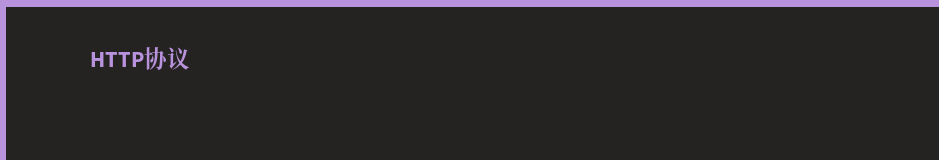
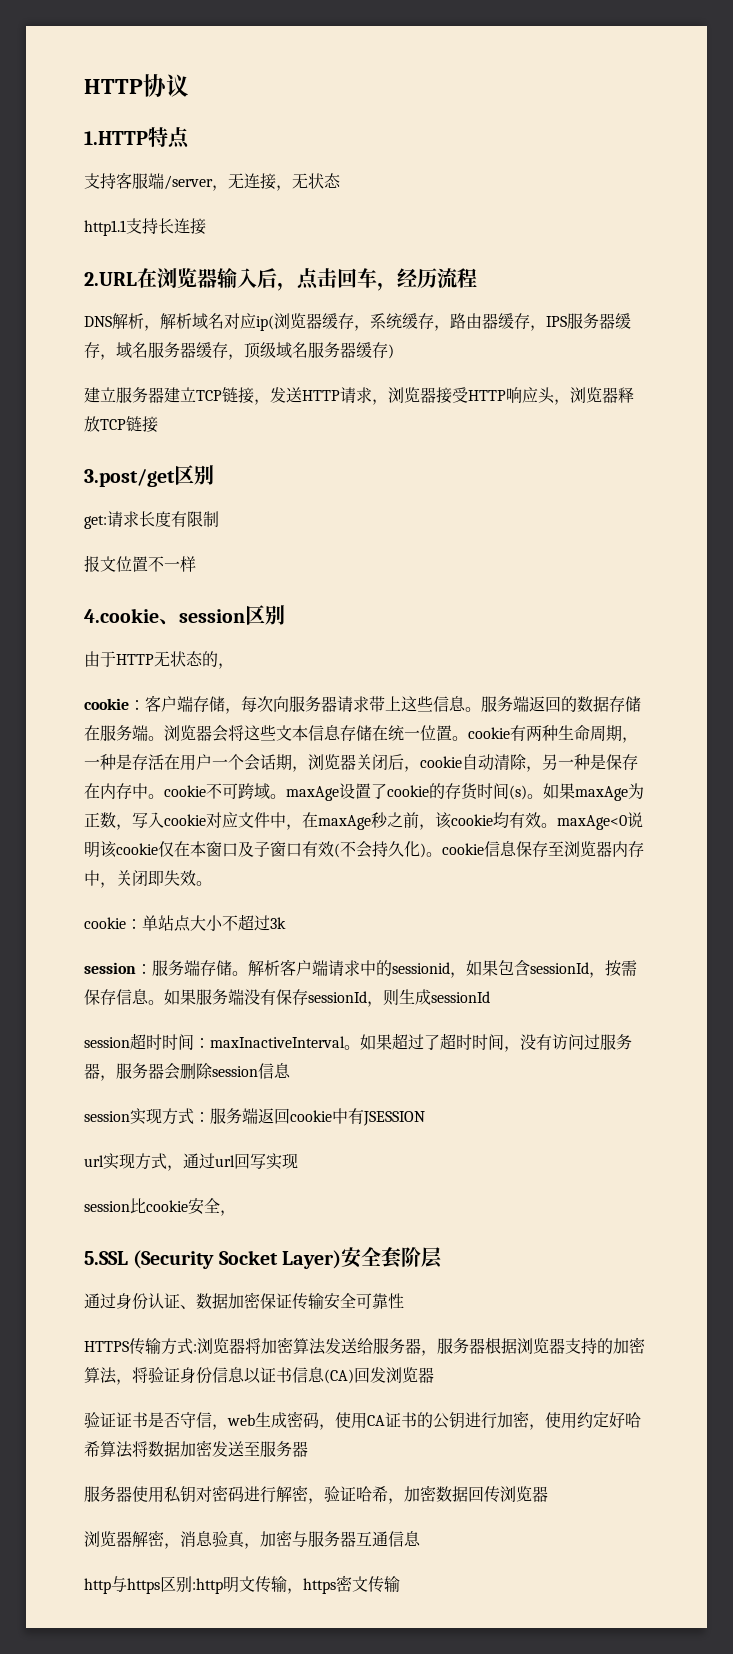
+ 1.HTTP特点
+ 支持客服端/server，无连接，无状态
+ http1.1支持长连接
+ 2.URL在浏览器输入后，点击回车，经历流程
+ DNS解析，解析域名对应ip(浏览器缓存，系统缓存，路由器缓存，IPS服务器缓存，域名服务器缓存，顶级域名服务器缓存)
+ 建立服务器建立TCP链接，发送HTTP请求，浏览器接受HTTP响应头，浏览器释放TCP链接
+ 3.post/get区别
+ get:请求长度有限制
+ 报文位置不一样
+ 4.cookie、session区别
+ 由于HTTP无状态的，
+ cookie：客户端存储，每次向服务器请求带上这些信息。服务端返回的数据存储在服务端。浏览器会将这些文本信息存储在统一位置。cookie有两种生命周期，一种是存活在用户一个会话期，浏览器关闭后，cookie自动清除，另一种是保存在内存中。cookie不可跨域。maxAge设置了cookie的存货时间(s)。如果maxAge为正数，写入cookie对应文件中，在maxAge秒之前，该cookie均有效。maxAge<0说明该cookie仅在本窗口及子窗口有效(不会持久化)。cookie信息保存至浏览器内存中，关闭即失效。
+ cookie：单站点大小不超过3k
+ session：服务端存储。解析客户端请求中的sessionid，如果包含sessionId，按需保存信息。如果服务端没有保存sessionId，则生成sessionId
+ session超时时间：maxInactiveInterval。如果超过了超时时间，没有访问过服务器，服务器会删除session信息
+ session实现方式：服务端返回cookie中有JSESSION
+ url实现方式，通过url回写实现
+ session比cookie安全，
+ 5.SSL (Security Socket Layer)安全套阶层
+ 通过身份认证、数据加密保证传输安全可靠性
+ HTTPS传输方式:浏览器将加密算法发送给服务器，服务器根据浏览器支持的加密算法，将验证身份信息以证书信息(CA)回发浏览器
+ 验证证书是否守信，web生成密码，使用CA证书的公钥进行加密，使用约定好哈希算法将数据加密发送至服务器
+ 服务器使用私钥对密码进行解密，验证哈希，加密数据回传浏览器
+ 浏览器解密，消息验真，加密与服务器互通信息
+ http与https区别:http明文传输，https密文传输

